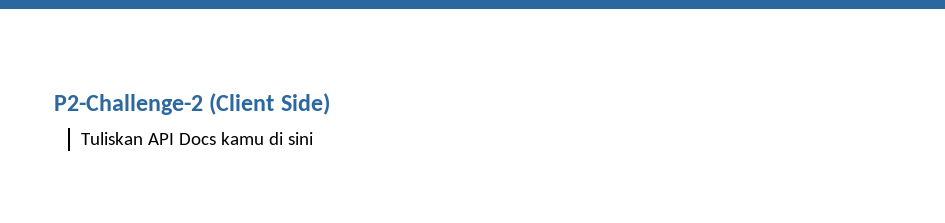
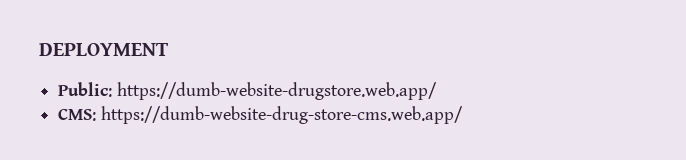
- P2-Challenge-2 (Client Side)
- Tuliskan API Docs kamu di sini
+ DEPLOYMENT
+ Public: https://dumb-website-drugstore.web.app/
+ CMS: https://dumb-website-drug-store-cms.web.app/

